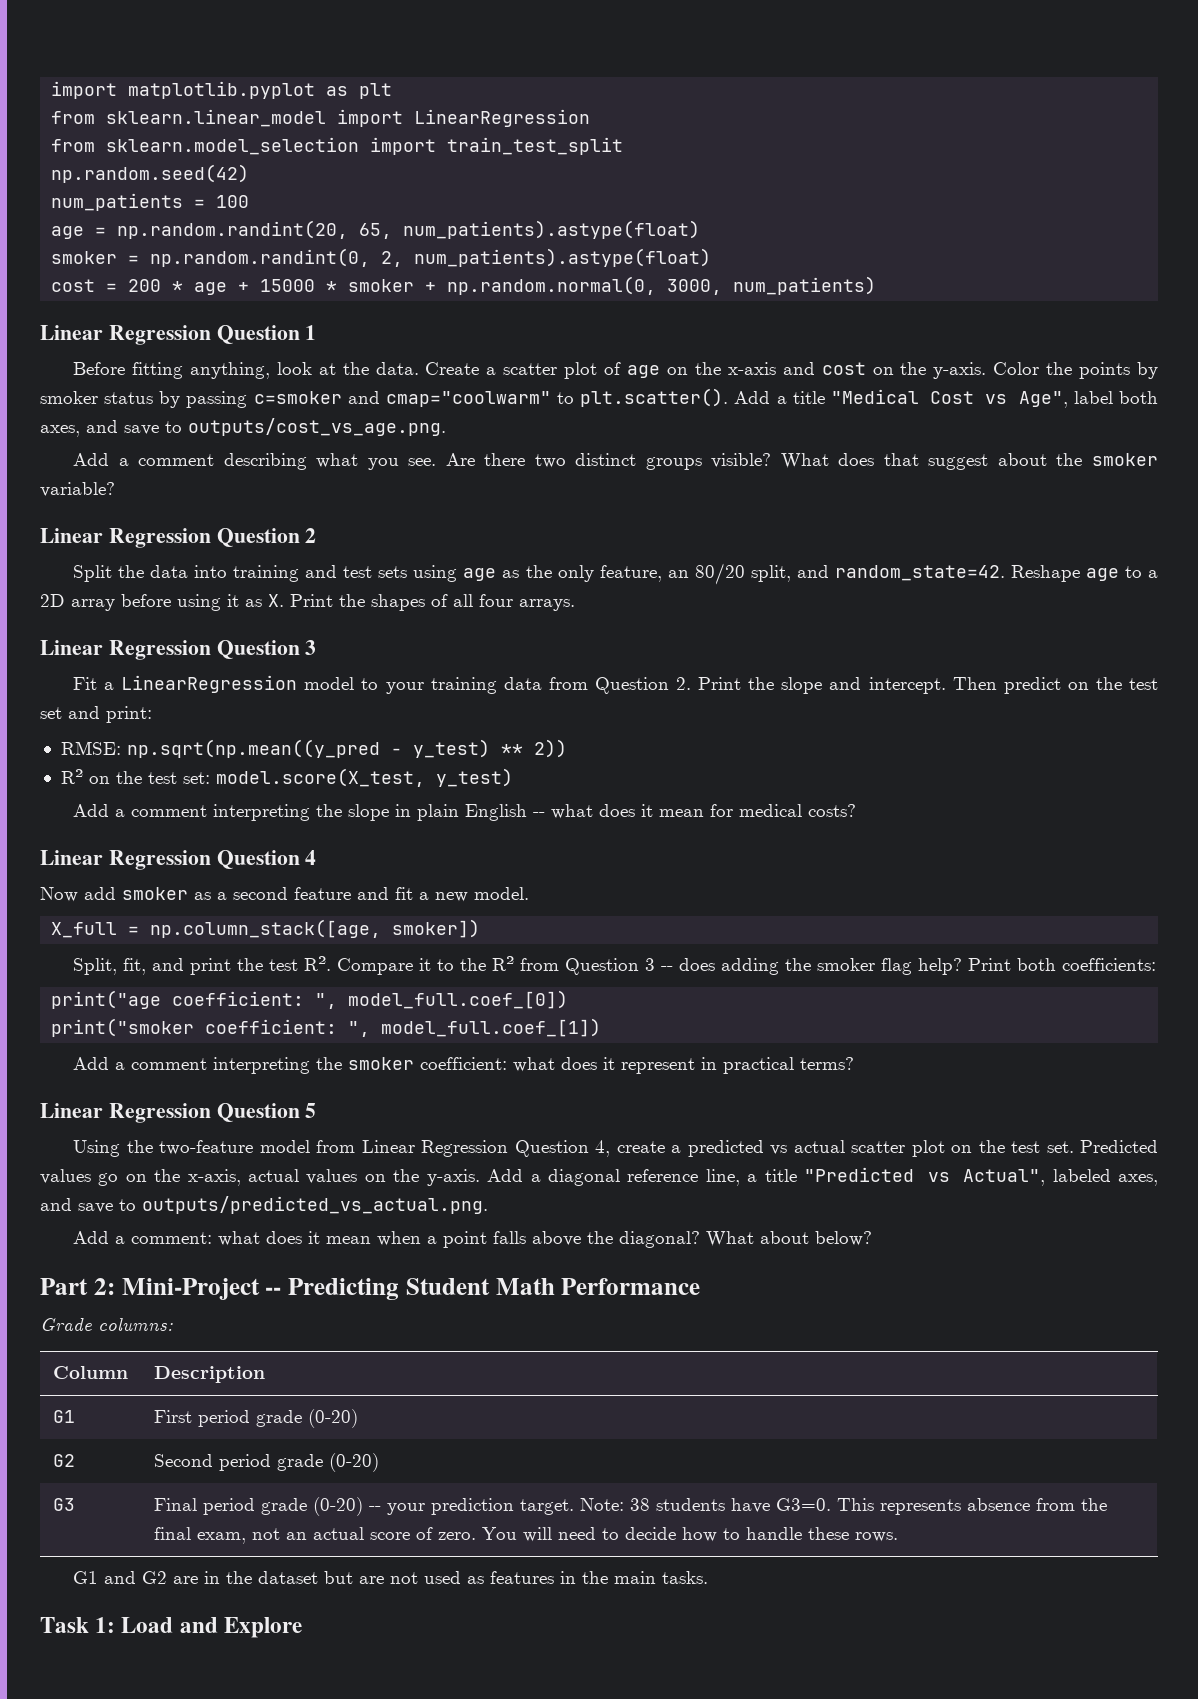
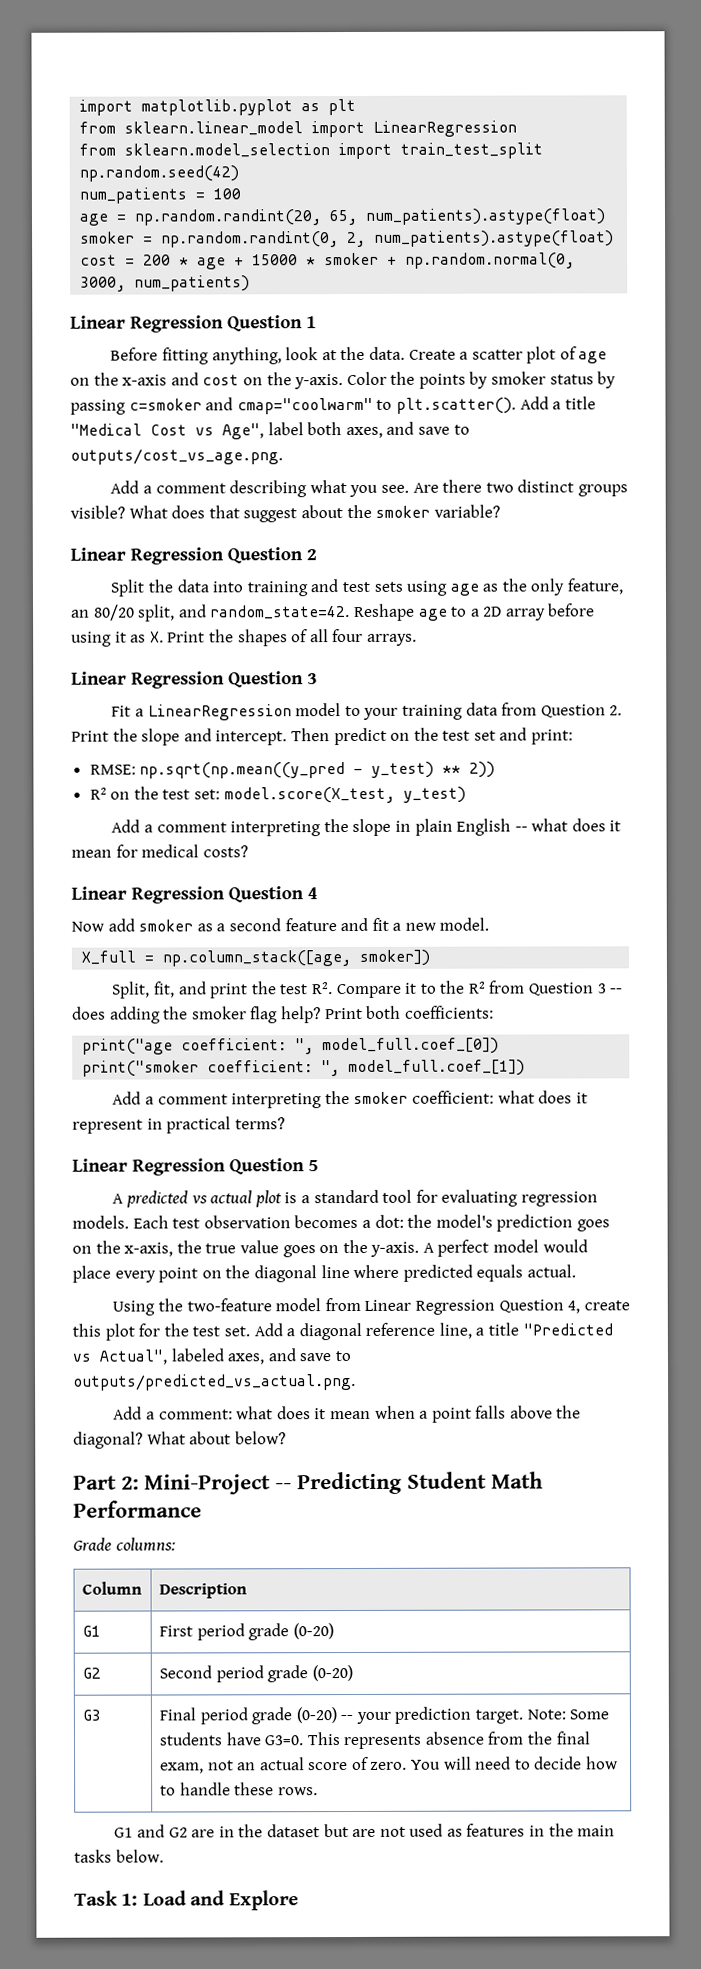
+ A predicted vs actual plot is a standard tool for evaluating regression models. Each test observation becomes a dot: the model's prediction goes on the x-axis, the true value goes on the y-axis. A perfect model would place every point on the diagonal line where predicted equals actual.
- Using the two-feature model from Linear Regression Question 4, create a predicted vs actual scatter plot on the test set. Predicted values go on the x-axis, actual values on the y-axis.
+ Using the two-feature model from Linear Regression Question 4, create this plot for the test set.
- G3 | Final period grade (0-20) -- your prediction target. Note: 38 students have G3=0. This represents absence from the final exam, not an actual score of zero. You will need to decide how to handle these rows.
+ G3 | Final period grade (0-20) -- your prediction target. Note: Some students have G3=0. This represents absence from the final exam, not an actual score of zero. You will need to decide how to handle these rows.
- G1 and G2 are in the dataset but are not used as features in the main tasks.
+ G1 and G2 are in the dataset but are not used as features in the main tasks below.

